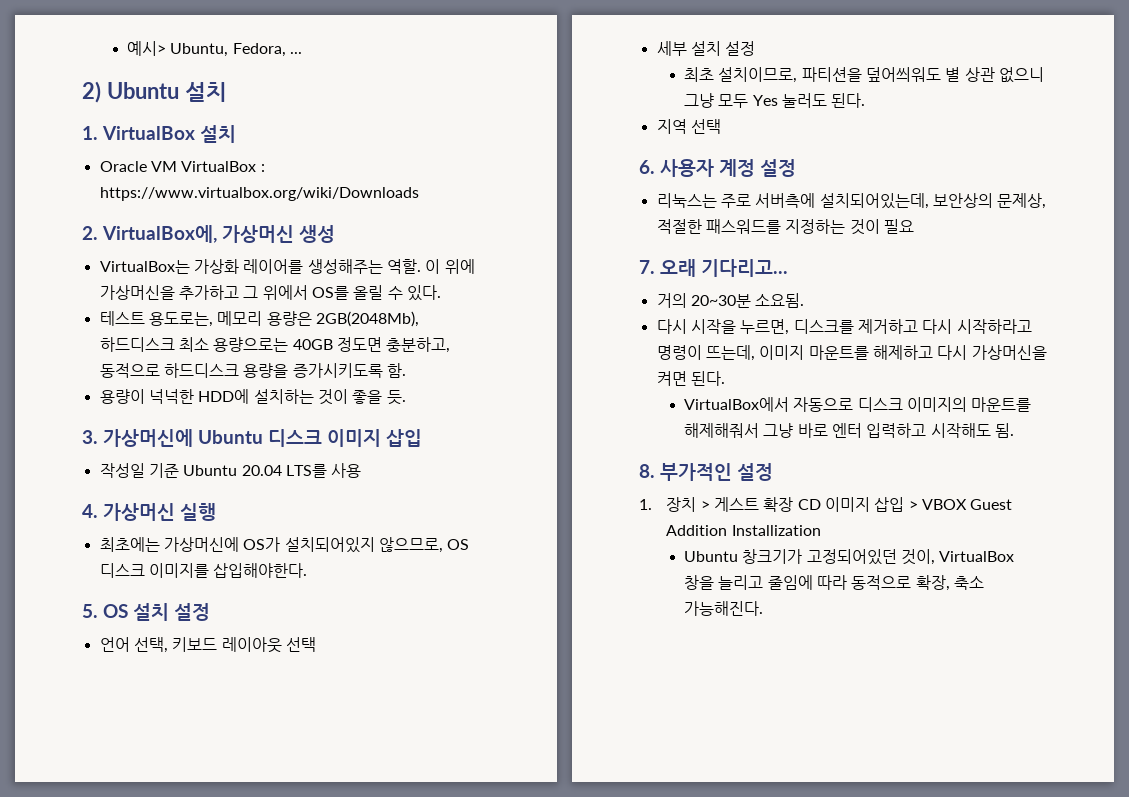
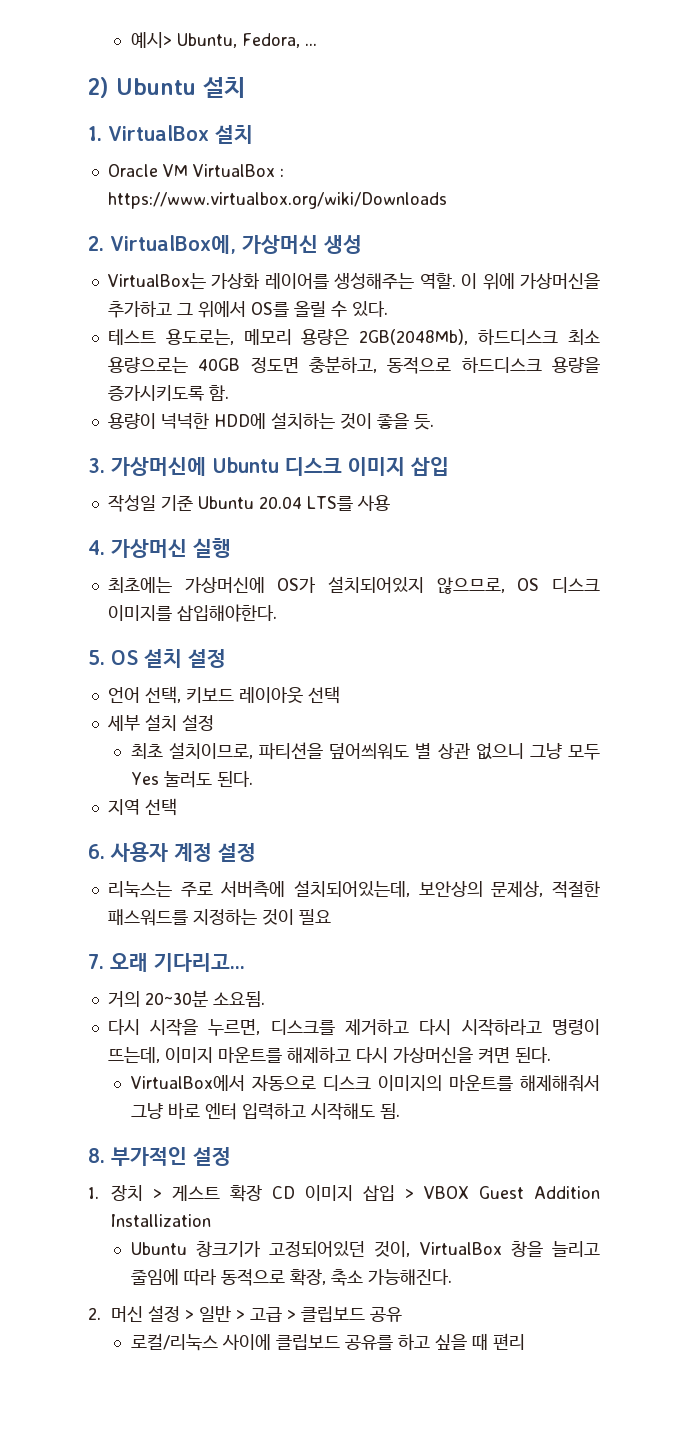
+ 2. 머신 설정 > 일반 > 고급 > 클립보드 공유
+ 로컬/리눅스 사이에 클립보드 공유를 하고 싶을 때 편리

